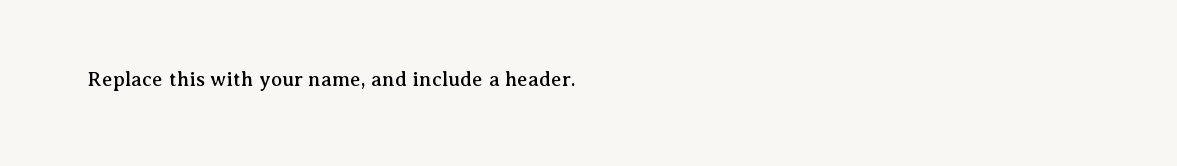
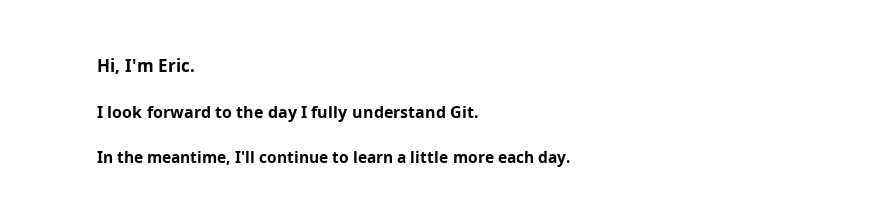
- Replace this with your name, and include a header.
+ Hi, I'm Eric.
+ I look forward to the day I fully understand Git.
+ In the meantime, I'll continue to learn a little more each day.

